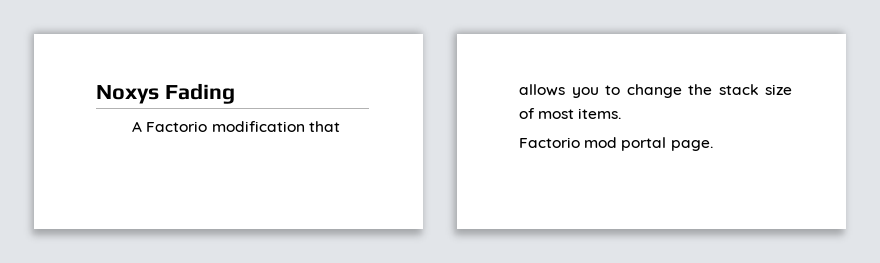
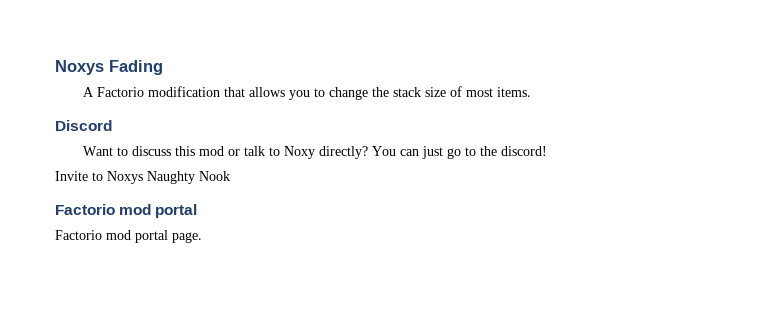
+ Discord
+ Want to discuss this mod or talk to Noxy directly? You can just go to the discord!
+ Invite to Noxys Naughty Nook
+ Factorio mod portal

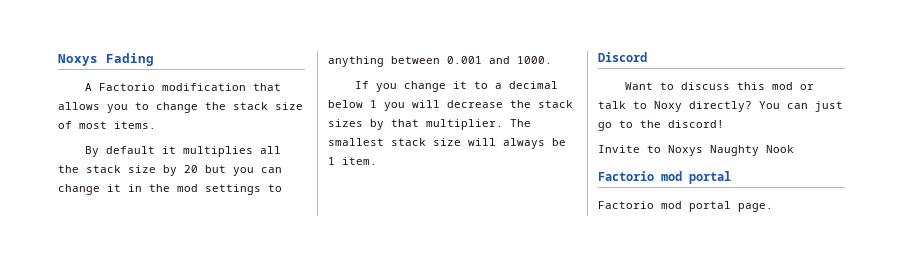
+ By default it multiplies all the stack size by 20 but you can change it in the mod settings to anything between 0.001 and 1000.
+ If you change it to a decimal below 1 you will decrease the stack sizes by that multiplier. The smallest stack size will always be 1 item.

